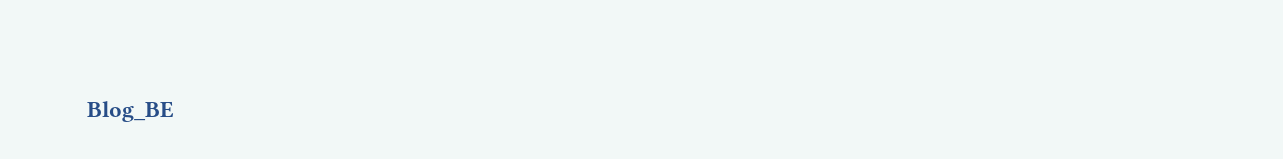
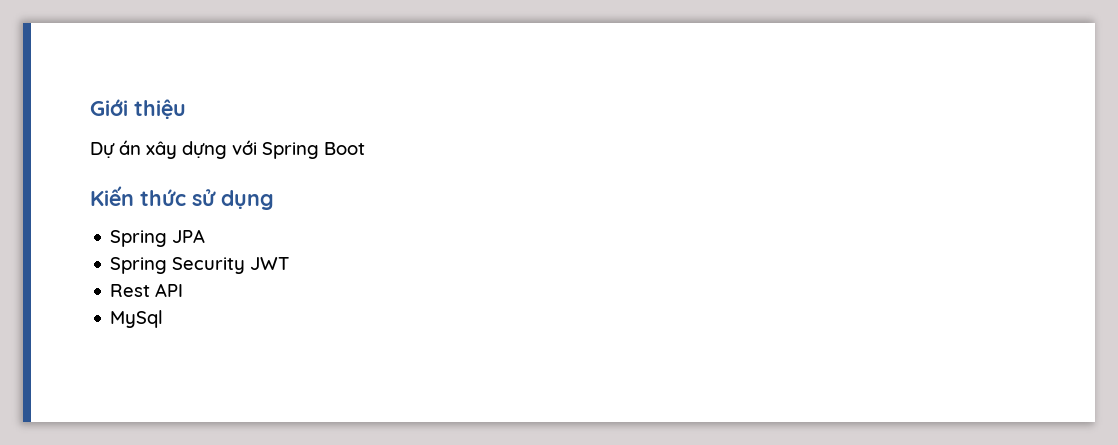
- Blog_BE
+ Giới thiệu
+ Dự án xây dựng với Spring Boot
+ Kiến thức sử dụng
+ Spring JPA
+ Spring Security JWT
+ Rest API
+ MySql

